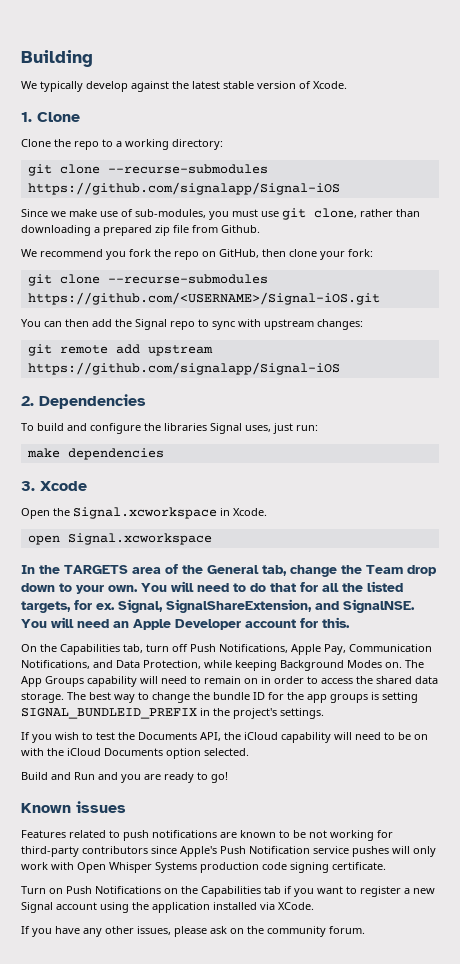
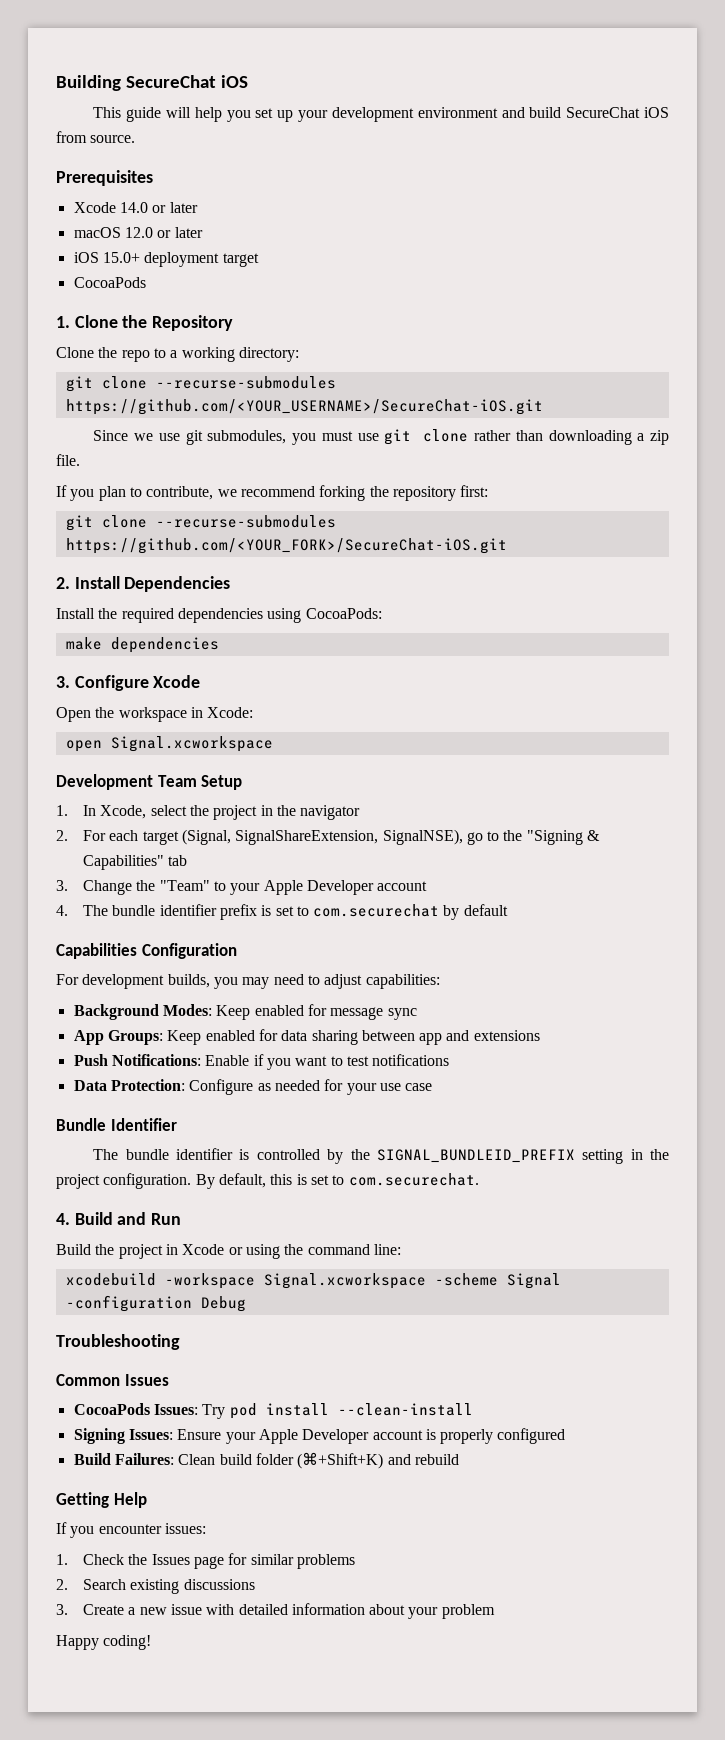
- Building
- We typically develop against the latest stable version of Xcode.
+ Building SecureChat iOS
+ This guide will help you set up your development environment and build SecureChat iOS from source.
+ Prerequisites
+ Xcode 14.0 or later
+ macOS 12.0 or later
+ iOS 15.0+ deployment target
+ CocoaPods
- 1. Clone
+ 1. Clone the Repository
- git clone --recurse-submodules https://github.com/signalapp/Signal-iOS
+ git clone --recurse-submodules https://github.com/<YOUR_USERNAME>/SecureChat-iOS.git
- Since we make use of sub-modules, you must use git clone, rather than downloading a prepared zip file from Github.
- We recommend you fork the repo on GitHub, then clone your fork:
- git clone --recurse-submodules https://github.com/<USERNAME>/Signal-iOS.git
- You can then add the Signal repo to sync with upstream changes:
- git remote add upstream https://github.com/signalapp/Signal-iOS
- 2. Dependencies
+ Since we use git submodules, you must use git clone rather than downloading a zip file.
+ If you plan to contribute, we recommend forking the repository first:
+ git clone --recurse-submodules https://github.com/<YOUR_FORK>/SecureChat-iOS.git
+ 2. Install Dependencies
- To build and configure the libraries Signal uses, just run:
+ Install the required dependencies using CocoaPods:
- 3. Xcode
+ 3. Configure Xcode
- Open the Signal.xcworkspace in Xcode.
+ Open the workspace in Xcode:
- In the TARGETS area of the General tab, change the Team drop down to your own. You will need to do that for all the listed targets, for ex. Signal, SignalShareExtension, and SignalNSE. You will need an Apple Developer account for this.
- On the Capabilities tab, turn off Push Notifications, Apple Pay, Communication Notifications, and Data Protection, while keeping Background Modes on. The App Groups capability will need to remain on in order to access the shared data storage. The best way to change the bundle ID for the app groups is setting SIGNAL_BUNDLEID_PREFIX in the project's settings.
- If you wish to test the Documents API, the iCloud capability will need to be on with the iCloud Documents option selected.
- Build and Run and you are ready to go!
- Known issues
- Features related to push notifications are known to be not working for third-party contributors since Apple's Push Notification service pushes will only work with Open Whisper Systems production code signing certificate.
- Turn on Push Notifications on the Capabilities tab if you want to register a new Signal account using the application installed via XCode.
- If you have any other issues, please ask on the community forum.
+ Development Team Setup
+ 1. In Xcode, select the project in the navigator
+ 2. For each target (Signal, SignalShareExtension, SignalNSE), go to the "Signing & Capabilities" tab
+ 3. Change the "Team" to your Apple Developer account
+ 4. The bundle identifier prefix is set to com.securechat by default
+ Capabilities Configuration
+ For development builds, you may need to adjust capabilities:
+ Background Modes: Keep enabled for message sync
+ App Groups: Keep enabled for data sharing between app and extensions
+ Push Notifications: Enable if you want to test notifications
+ Data Protection: Configure as needed for your use case
+ Bundle Identifier
+ The bundle identifier is controlled by the SIGNAL_BUNDLEID_PREFIX setting in the project configuration. By default, this is set to com.securechat.
+ 4. Build and Run
+ Build the project in Xcode or using the command line:
+ xcodebuild -workspace Signal.xcworkspace -scheme Signal -configuration Debug
+ Troubleshooting
+ Common Issues
+ CocoaPods Issues: Try pod install --clean-install
+ Signing Issues: Ensure your Apple Developer account is properly configured
+ Build Failures: Clean build folder (⌘+Shift+K) and rebuild
+ Getting Help
+ If you encounter issues:
+ 1. Check the Issues page for similar problems
+ 2. Search existing discussions
+ 3. Create a new issue with detailed information about your problem
+ Happy coding!

